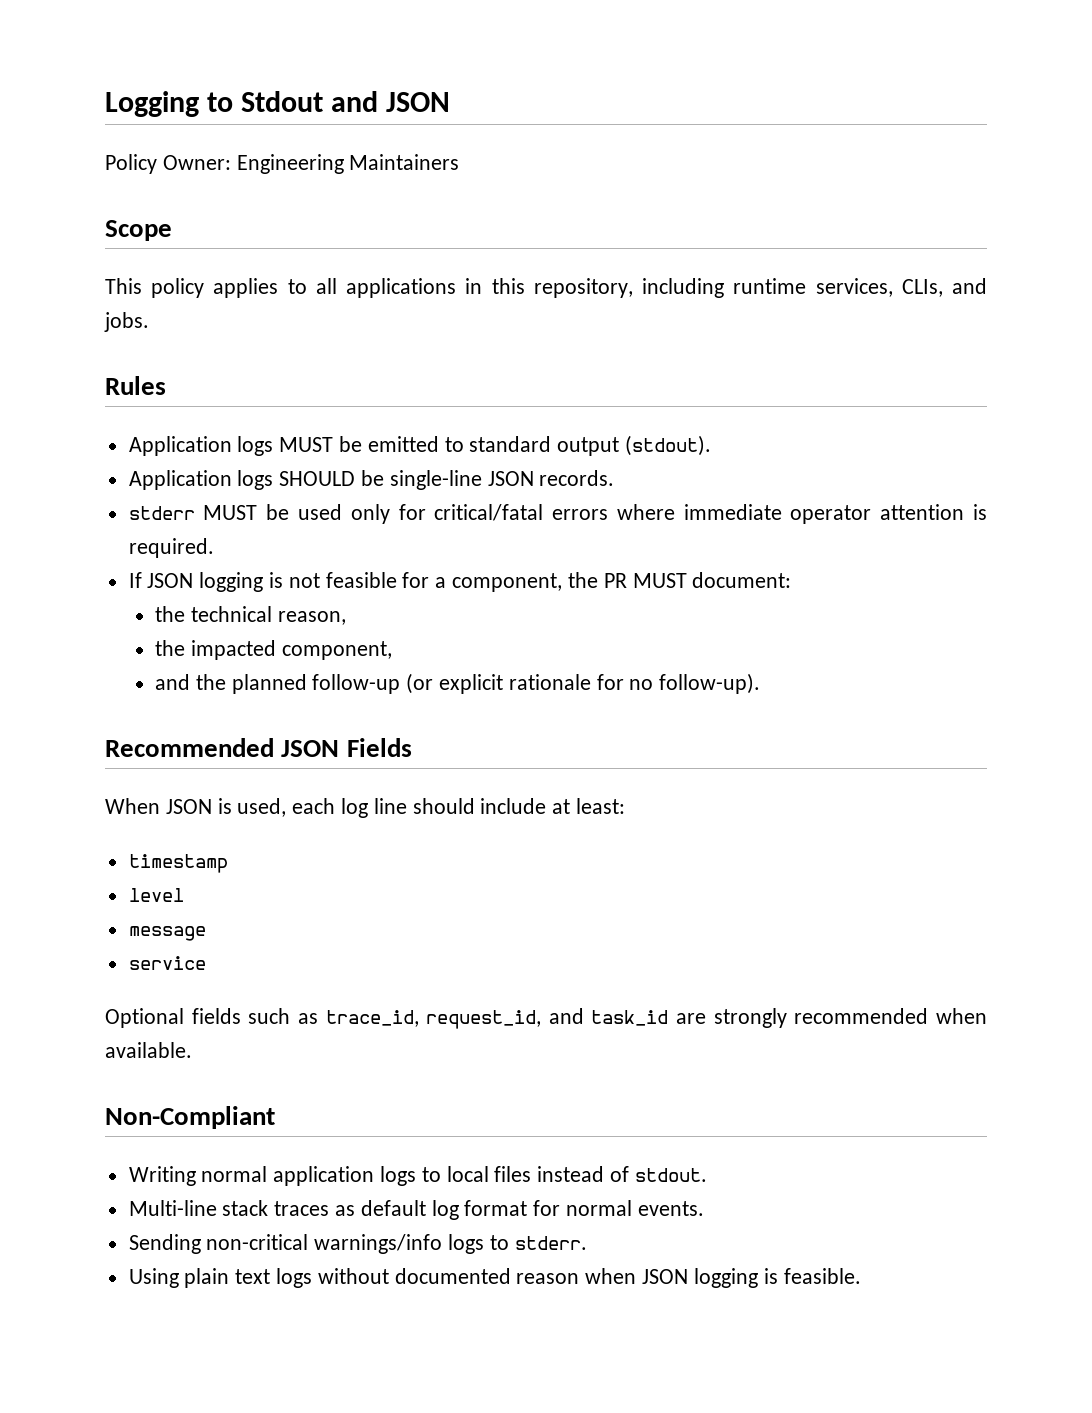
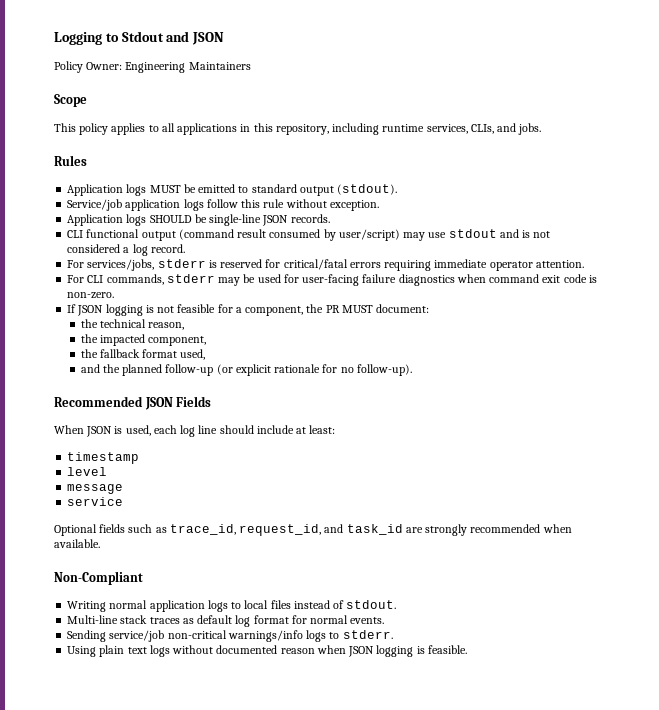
+ Service/job application logs follow this rule without exception.
- stderr MUST be used only for critical/fatal errors where immediate operator attention is required.
+ CLI functional output (command result consumed by user/script) may use stdout and is not considered a log record.
+ For services/jobs, stderr is reserved for critical/fatal errors requiring immediate operator attention.
+ For CLI commands, stderr may be used for user-facing failure diagnostics when command exit code is non-zero.
+ the fallback format used,
- Sending non-critical warnings/info logs to stderr.
+ Sending service/job non-critical warnings/info logs to stderr.

